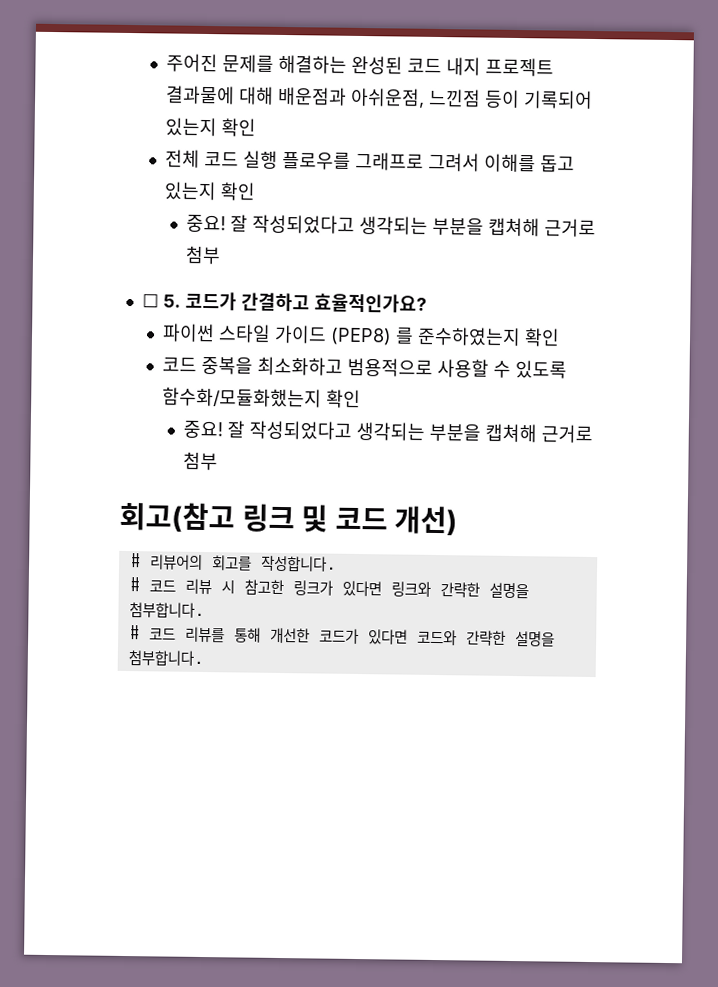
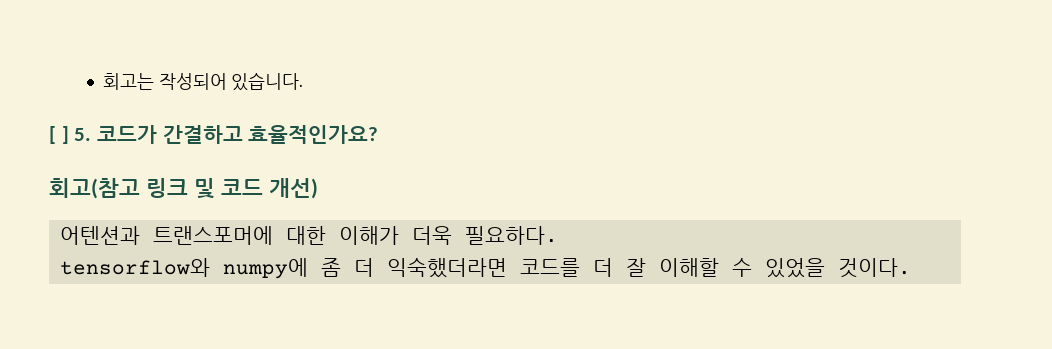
- 주어진 문제를 해결하는 완성된 코드 내지 프로젝트 결과물에 대해 배운점과 아쉬운점, 느낀점 등이 기록되어 있는지 확인
- 전체 코드 실행 플로우를 그래프로 그려서 이해를 돕고 있는지 확인
- 중요! 잘 작성되었다고 생각되는 부분을 캡쳐해 근거로 첨부
- ☐ 5. 코드가 간결하고 효율적인가요?
- 파이썬 스타일 가이드 (PEP8) 를 준수하였는지 확인
- 코드 중복을 최소화하고 범용적으로 사용할 수 있도록 함수화/모듈화했는지 확인
- 중요! 잘 작성되었다고 생각되는 부분을 캡쳐해 근거로 첨부
+ 회고는 작성되어 있습니다.
+ [ ] 5. 코드가 간결하고 효율적인가요?
- # 리뷰어의 회고를 작성합니다.
- # 코드 리뷰 시 참고한 링크가 있다면 링크와 간략한 설명을 첨부합니다.
- # 코드 리뷰를 통해 개선한 코드가 있다면 코드와 간략한 설명을 첨부합니다.
+ 어텐션과 트랜스포머에 대한 이해가 더욱 필요하다.
+ tensorflow와 numpy에 좀 더 익숙했더라면 코드를 더 잘 이해할 수 있었을 것이다.

